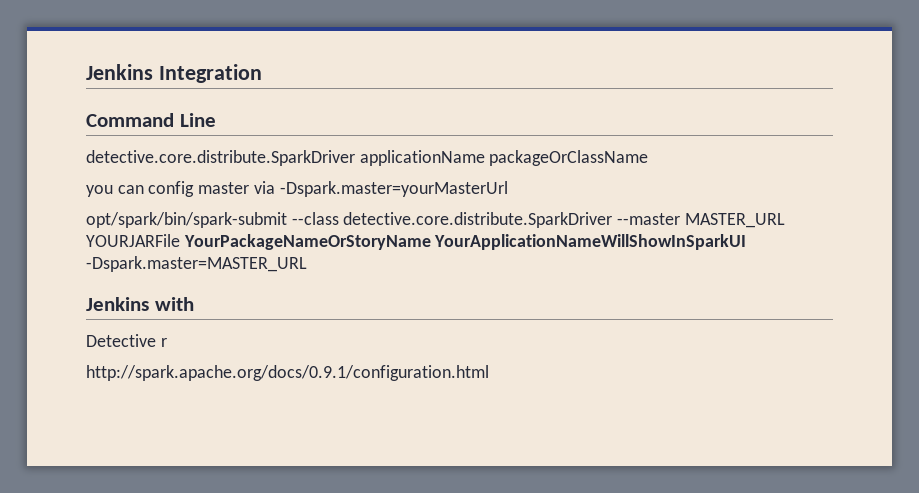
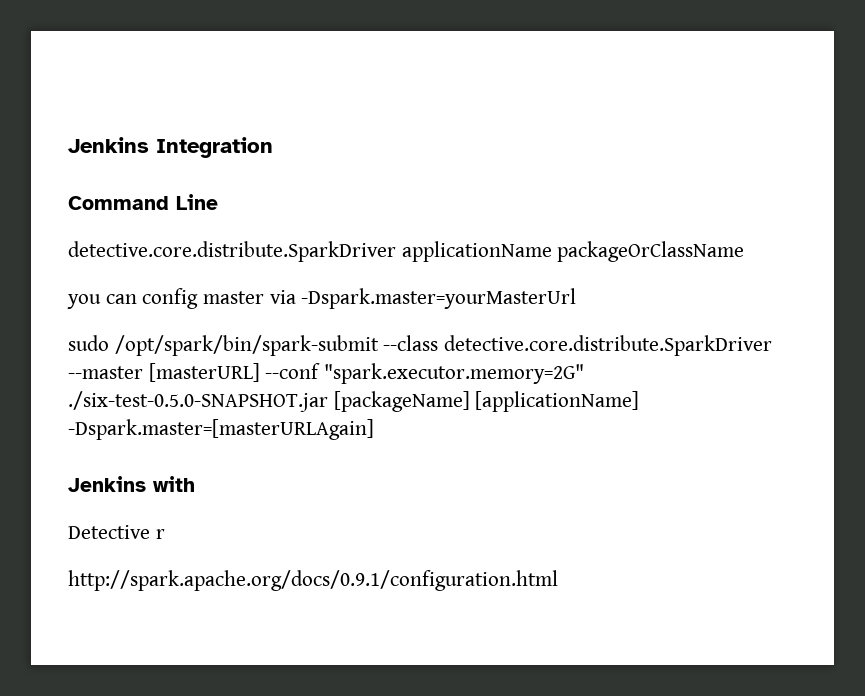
- opt/spark/bin/spark-submit --class detective.core.distribute.SparkDriver --master MASTER_URL YOURJARFile YourPackageNameOrStoryName YourApplicationNameWillShowInSparkUI -Dspark.master=MASTER_URL
+ sudo /opt/spark/bin/spark-submit --class detective.core.distribute.SparkDriver --master [masterURL] --conf "spark.executor.memory=2G" ./six-test-0.5.0-SNAPSHOT.jar [packageName] [applicationName] -Dspark.master=[masterURLAgain]

